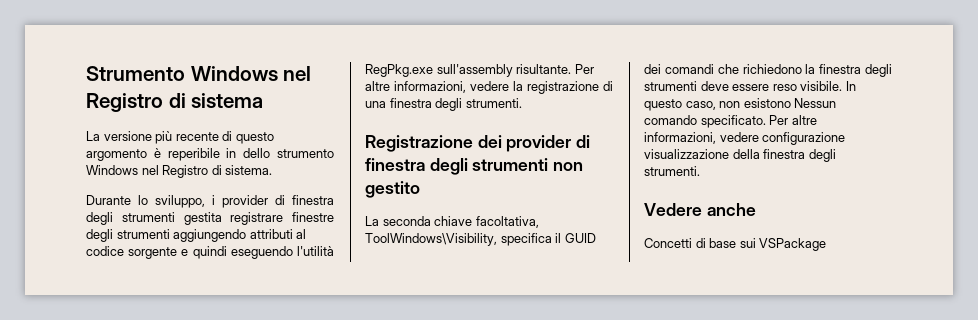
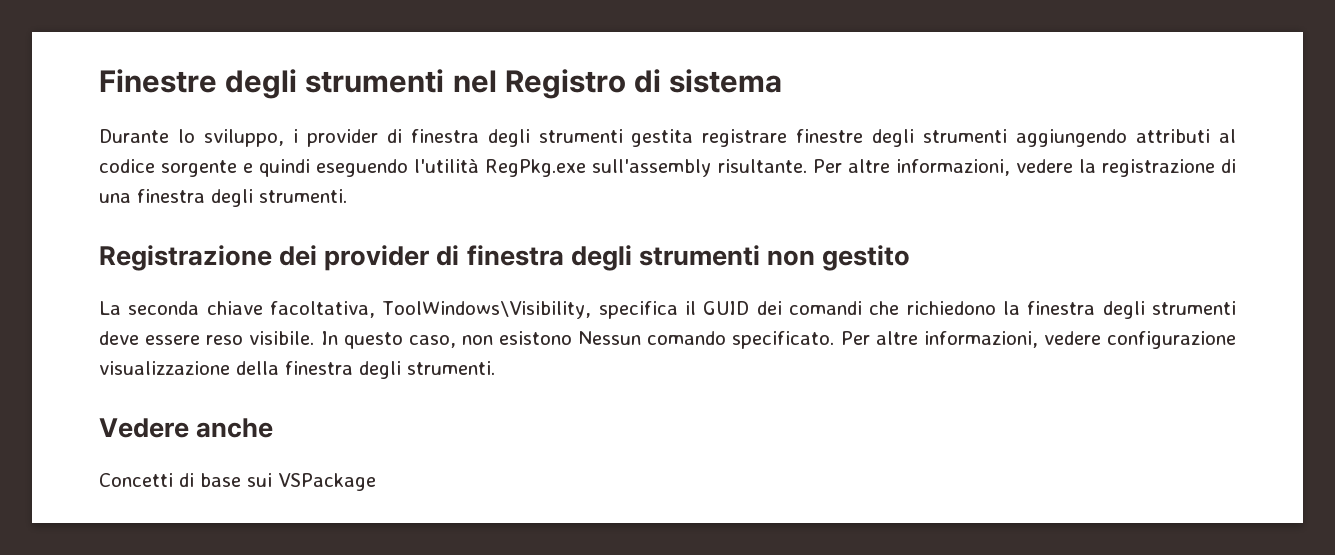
- Strumento Windows nel Registro di sistema
+ Finestre degli strumenti nel Registro di sistema
- La versione più recente di questo argomento è reperibile in dello strumento Windows nel Registro di sistema.

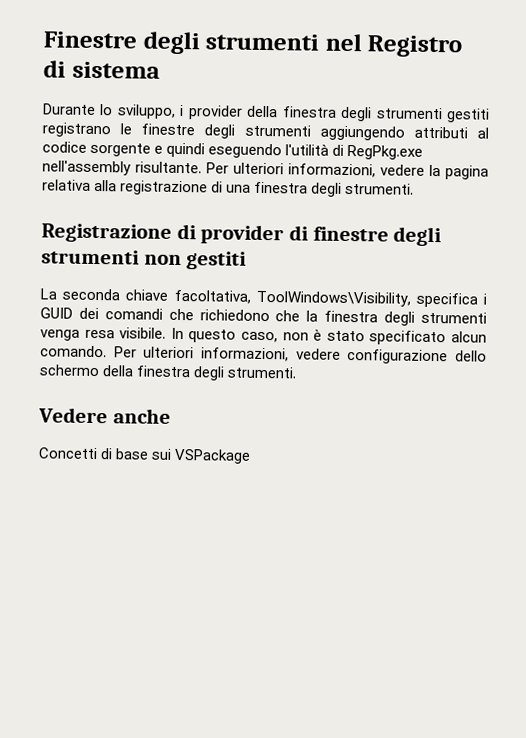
- Durante lo sviluppo, i provider di finestra degli strumenti gestita registrare finestre degli strumenti aggiungendo attributi al codice sorgente e quindi eseguendo l'utilità RegPkg.exe sull'assembly risultante.
+ Durante lo sviluppo, i provider della finestra degli strumenti gestiti registrano le finestre degli strumenti aggiungendo attributi al codice sorgente e quindi eseguendo l'utilità di RegPkg.exe nell'assembly risultante.
- Per altre informazioni, vedere la registrazione di una finestra degli strumenti.
+ Per ulteriori informazioni, vedere la pagina relativa alla registrazione di una finestra degli strumenti.
- Registrazione dei provider di finestra degli strumenti non gestito
+ Registrazione di provider di finestre degli strumenti non gestiti
- La seconda chiave facoltativa, ToolWindows\Visibility, specifica il GUID dei comandi che richiedono la finestra degli strumenti deve essere reso visibile.
+ La seconda chiave facoltativa, ToolWindows\Visibility, specifica i GUID dei comandi che richiedono che la finestra degli strumenti venga resa visibile.
- In questo caso, non esistono Nessun comando specificato. Per altre informazioni, vedere configurazione visualizzazione della finestra degli strumenti.
+ In questo caso, non è stato specificato alcun comando. Per ulteriori informazioni, vedere configurazione dello schermo della finestra degli strumenti.

